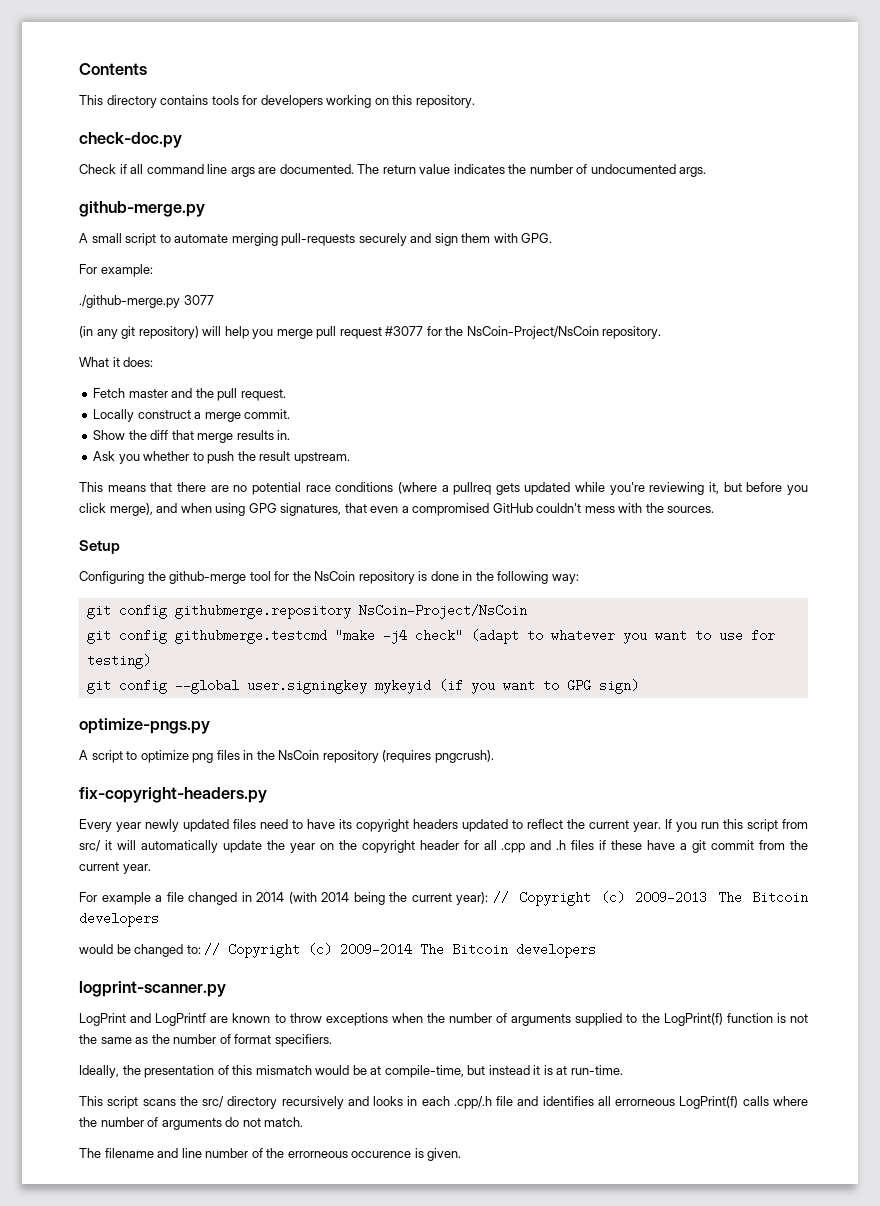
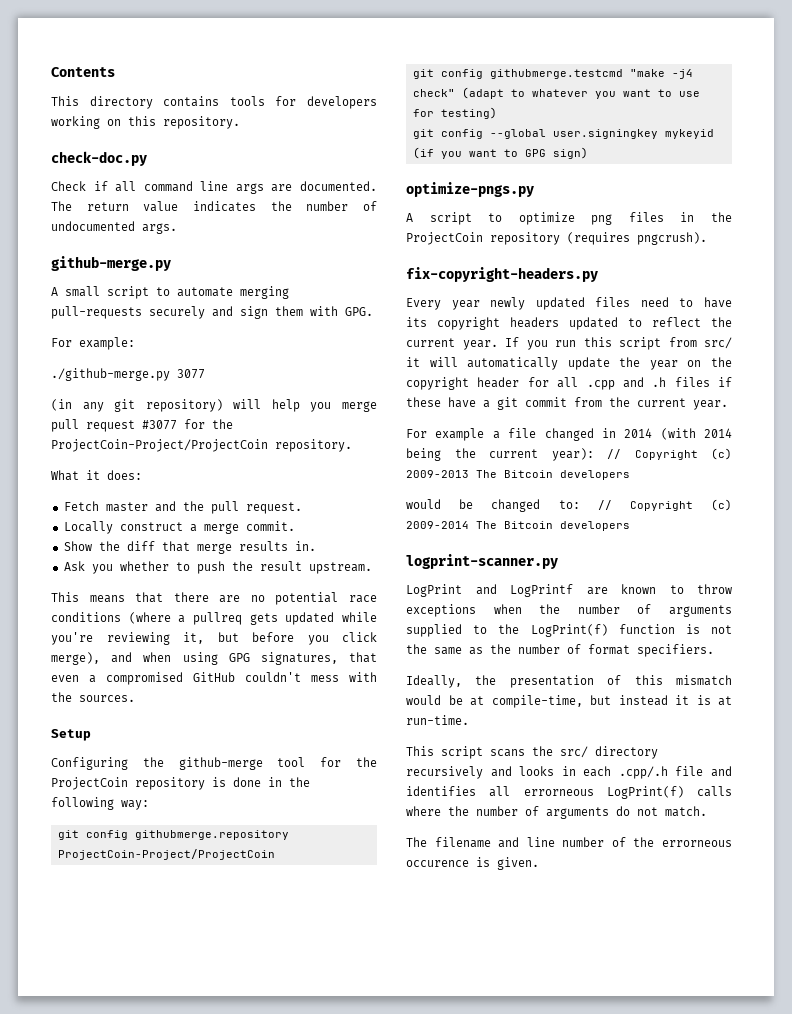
- (in any git repository) will help you merge pull request #3077 for the NsCoin-Project/NsCoin repository.
+ (in any git repository) will help you merge pull request #3077 for the ProjectCoin-Project/ProjectCoin repository.
- Configuring the github-merge tool for the NsCoin repository is done in the following way:
+ Configuring the github-merge tool for the ProjectCoin repository is done in the following way:
- git config githubmerge.repository NsCoin-Project/NsCoin
+ git config githubmerge.repository ProjectCoin-Project/ProjectCoin
- A script to optimize png files in the NsCoin repository (requires pngcrush).
+ A script to optimize png files in the ProjectCoin repository (requires pngcrush).

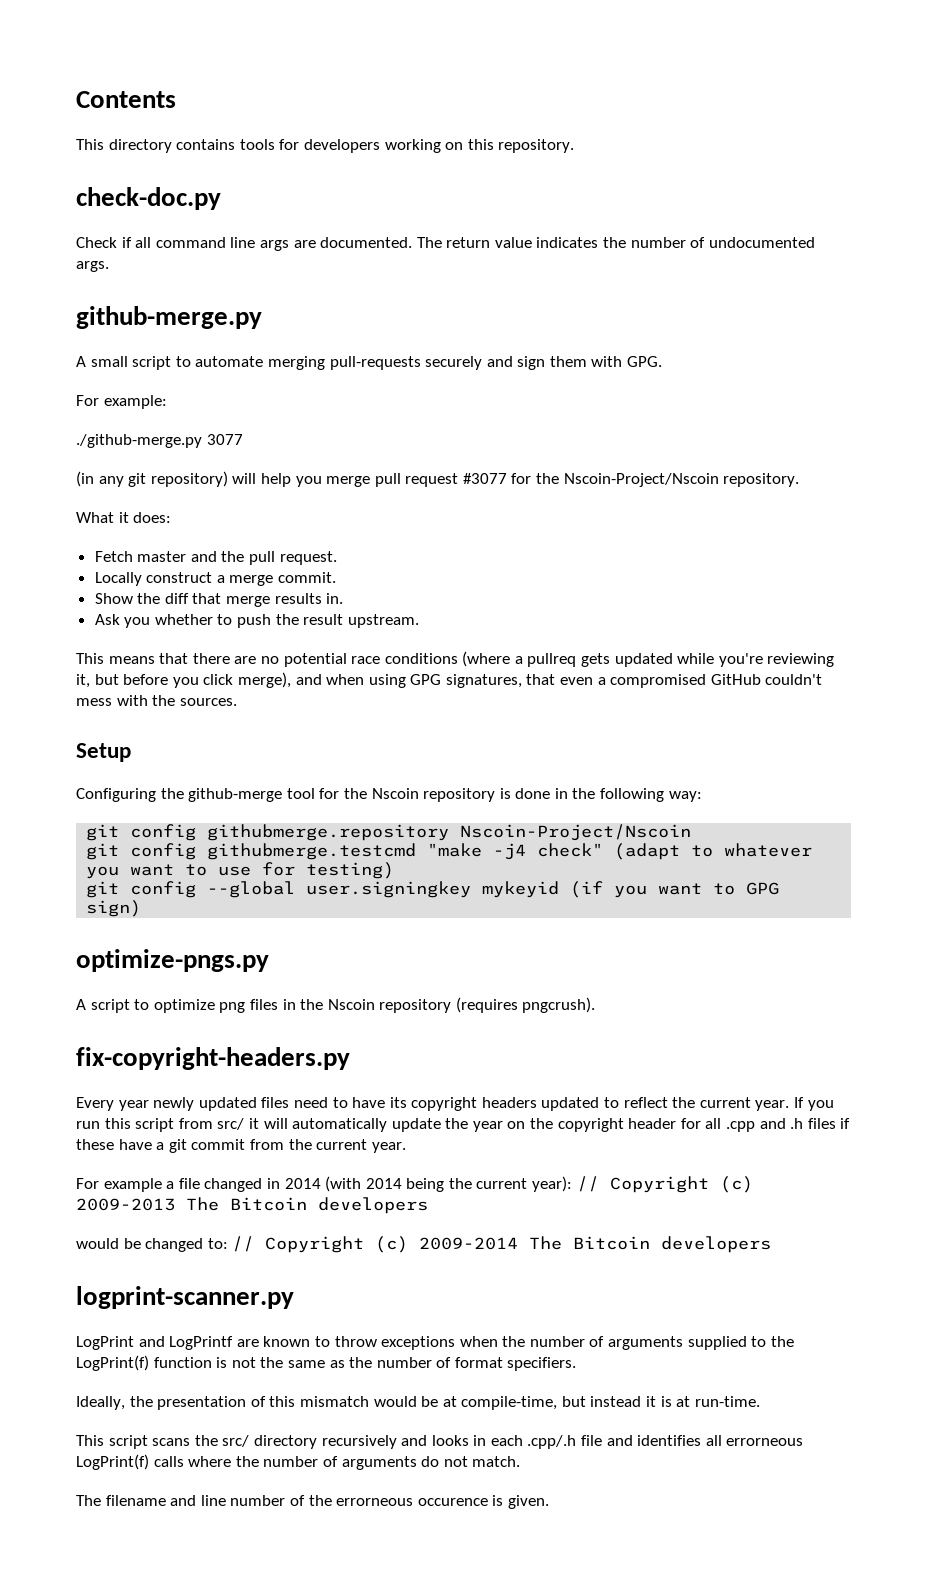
- (in any git repository) will help you merge pull request #3077 for the ProjectCoin-Project/ProjectCoin repository.
+ (in any git repository) will help you merge pull request #3077 for the Nscoin-Project/Nscoin repository.
- Configuring the github-merge tool for the ProjectCoin repository is done in the following way:
+ Configuring the github-merge tool for the Nscoin repository is done in the following way:
- git config githubmerge.repository ProjectCoin-Project/ProjectCoin
+ git config githubmerge.repository Nscoin-Project/Nscoin
- A script to optimize png files in the ProjectCoin repository (requires pngcrush).
+ A script to optimize png files in the Nscoin repository (requires pngcrush).

